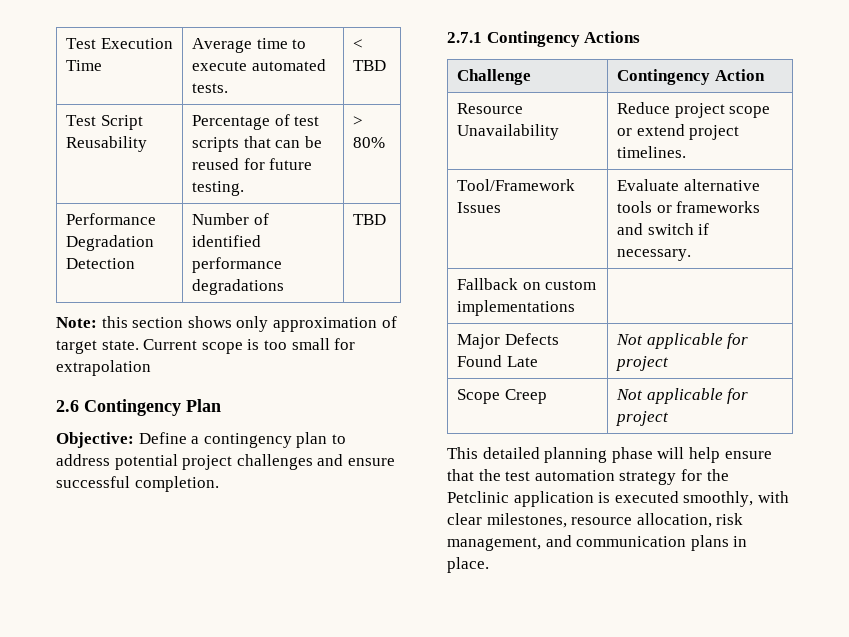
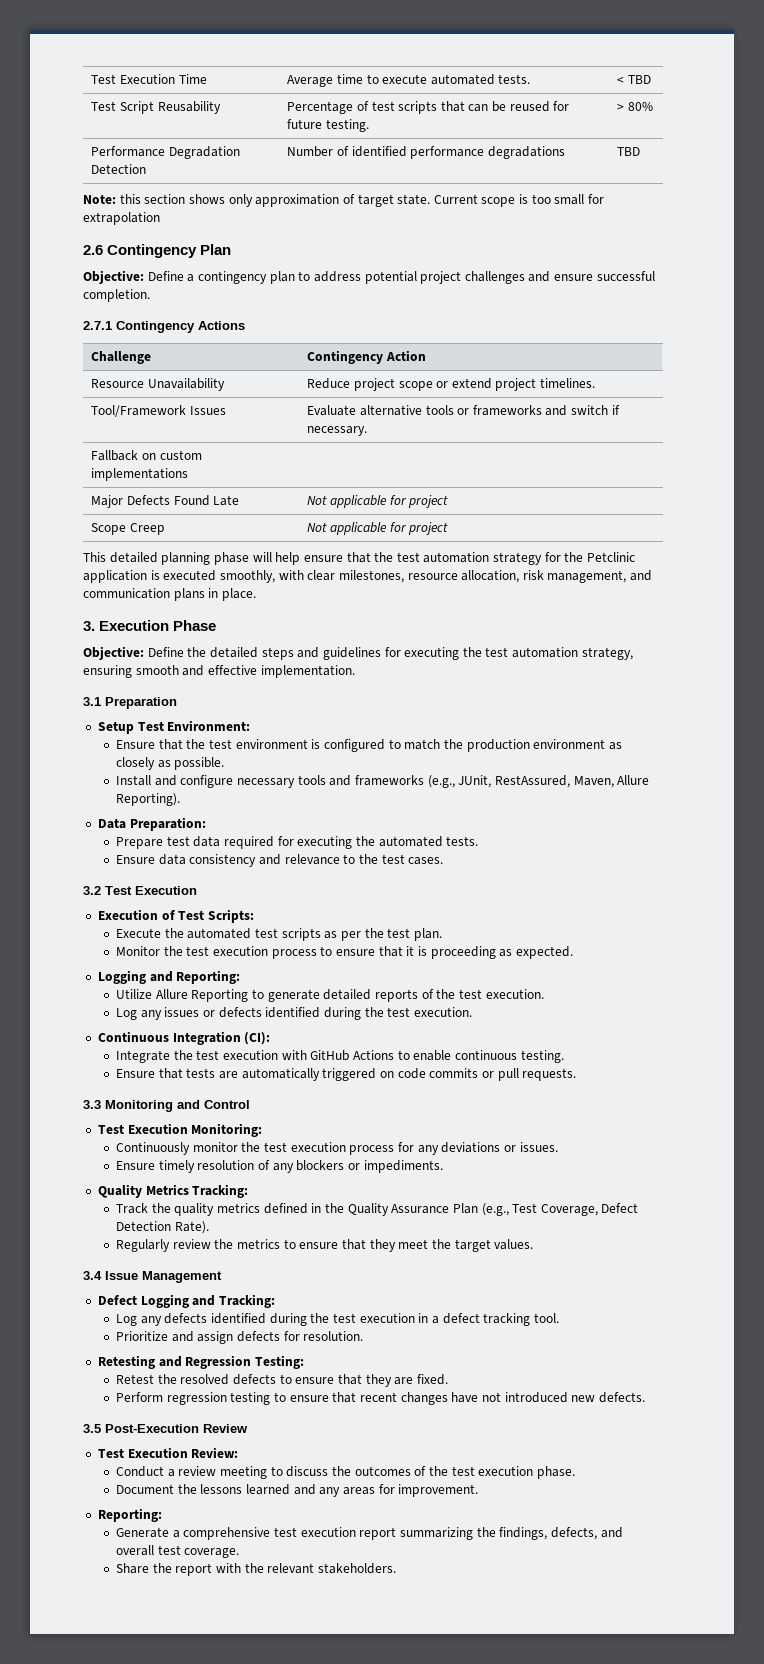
+ 3. Execution Phase
+ Objective: Define the detailed steps and guidelines for executing the test automation strategy, ensuring smooth and effective implementation.
+ 3.1 Preparation
+ Setup Test Environment:
+ Ensure that the test environment is configured to match the production environment as closely as possible.
+ Install and configure necessary tools and frameworks (e.g., JUnit, RestAssured, Maven, Allure Reporting).
+ Data Preparation:
+ Prepare test data required for executing the automated tests.
+ Ensure data consistency and relevance to the test cases.
+ 3.2 Test Execution
+ Execution of Test Scripts:
+ Execute the automated test scripts as per the test plan.
+ Monitor the test execution process to ensure that it is proceeding as expected.
+ Logging and Reporting:
+ Utilize Allure Reporting to generate detailed reports of the test execution.
+ Log any issues or defects identified during the test execution.
+ Continuous Integration (CI):
+ Integrate the test execution with GitHub Actions to enable continuous testing.
+ Ensure that tests are automatically triggered on code commits or pull requests.
+ 3.3 Monitoring and Control
+ Test Execution Monitoring:
+ Continuously monitor the test execution process for any deviations or issues.
+ Ensure timely resolution of any blockers or impediments.
+ Quality Metrics Tracking:
+ Track the quality metrics defined in the Quality Assurance Plan (e.g., Test Coverage, Defect Detection Rate).
+ Regularly review the metrics to ensure that they meet the target values.
+ 3.4 Issue Management
+ Defect Logging and Tracking:
+ Log any defects identified during the test execution in a defect tracking tool.
+ Prioritize and assign defects for resolution.
+ Retesting and Regression Testing:
+ Retest the resolved defects to ensure that they are fixed.
+ Perform regression testing to ensure that recent changes have not introduced new defects.
+ 3.5 Post-Execution Review
+ Test Execution Review:
+ Conduct a review meeting to discuss the outcomes of the test execution phase.
+ Document the lessons learned and any areas for improvement.
+ Reporting:
+ Generate a comprehensive test execution report summarizing the findings, defects, and overall test coverage.
+ Share the report with the relevant stakeholders.

